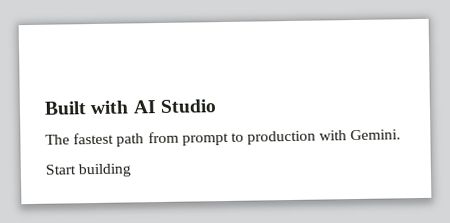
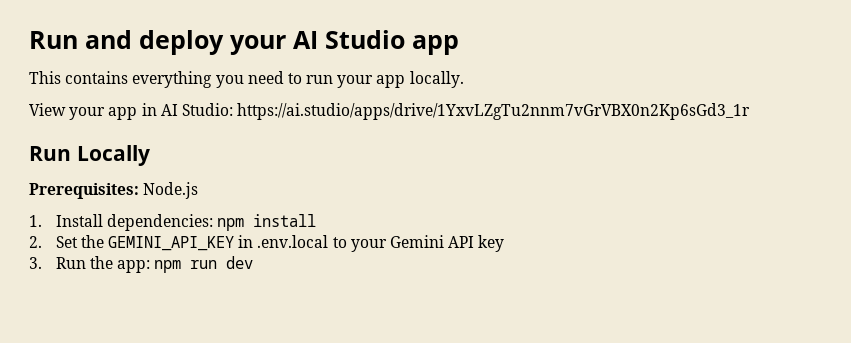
- Built with AI Studio
- The fastest path from prompt to production with Gemini.
- Start building
+ Run and deploy your AI Studio app
+ This contains everything you need to run your app locally.
+ View your app in AI Studio: https://ai.studio/apps/drive/1YxvLZgTu2nnm7vGrVBX0n2Kp6sGd3_1r
+ Run Locally
+ Prerequisites: Node.js
+ 1. Install dependencies: npm install
+ 2. Set the GEMINI_API_KEY in .env.local to your Gemini API key
+ 3. Run the app: npm run dev

